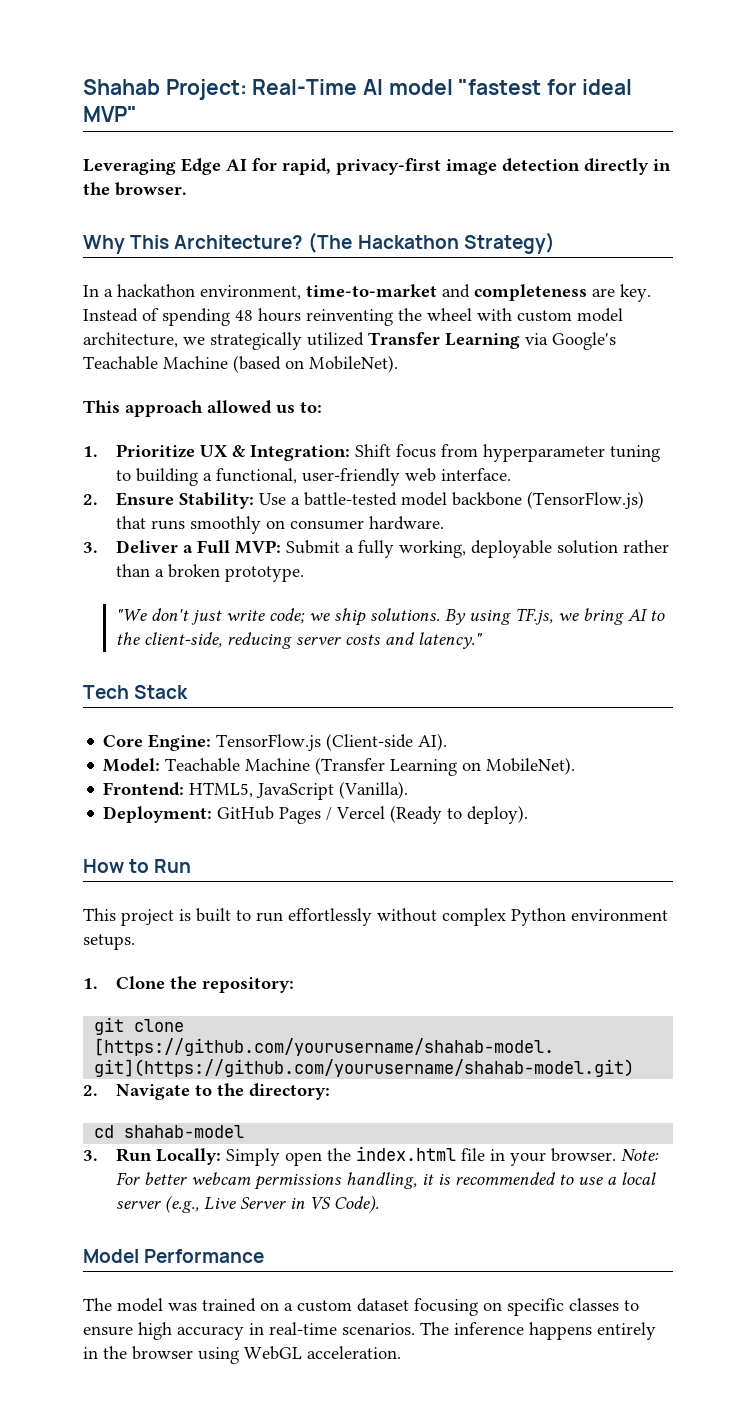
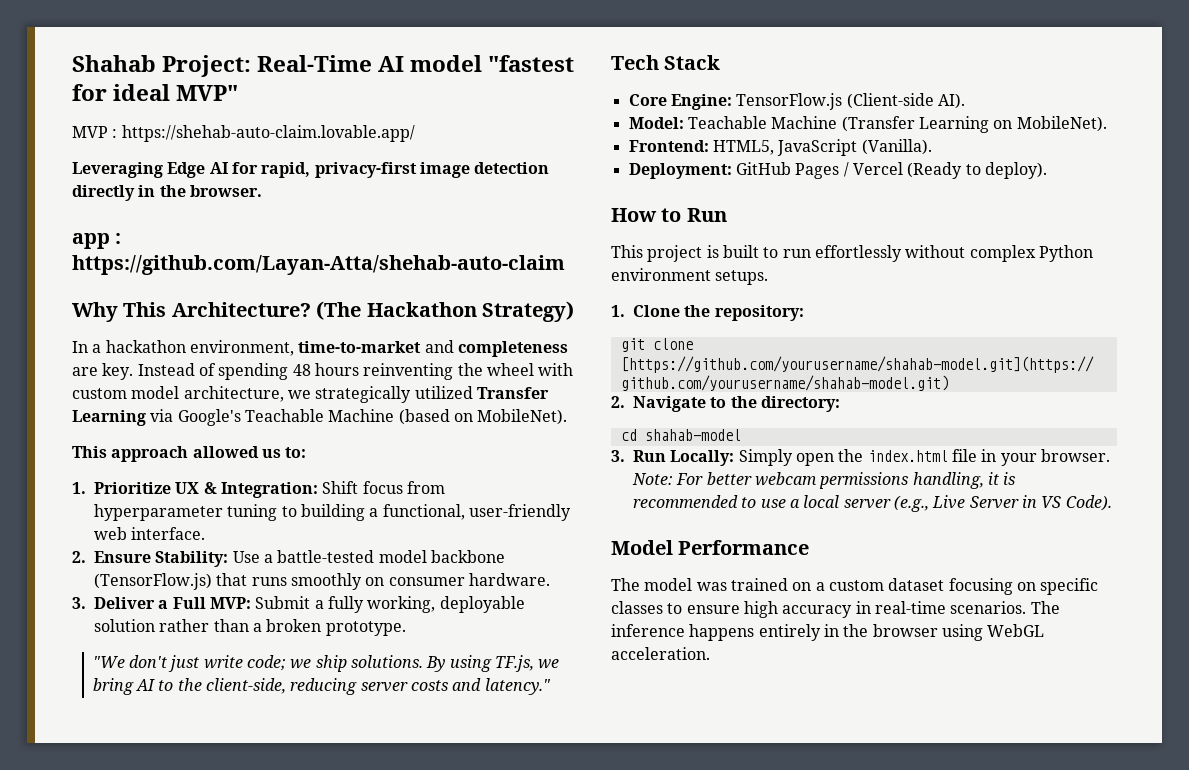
+ MVP : https://shehab-auto-claim.lovable.app/
+ app : https://github.com/Layan-Atta/shehab-auto-claim

